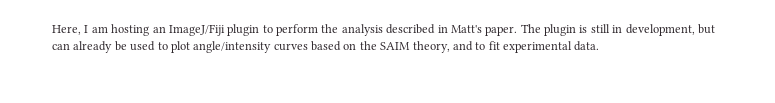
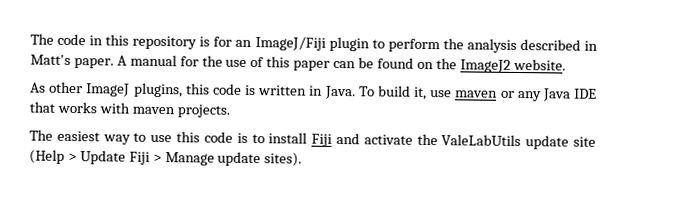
- Here, I am hosting an ImageJ/Fiji plugin to perform the analysis described in Matt's paper.
+ The code in this repository is for an ImageJ/Fiji plugin to perform the analysis described in Matt's paper.
- The plugin is still in development, but can already be used to plot angle/intensity curves based on the SAIM theory, and to fit experimental data.
+ A manual for the use of this paper can be found on the ImageJ2 website.
+ As other ImageJ plugins, this code is written in Java. To build it, use maven or any Java IDE that works with maven projects.
+ The easiest way to use this code is to install Fiji and activate the ValeLabUtils update site (Help > Update Fiji > Manage update sites).

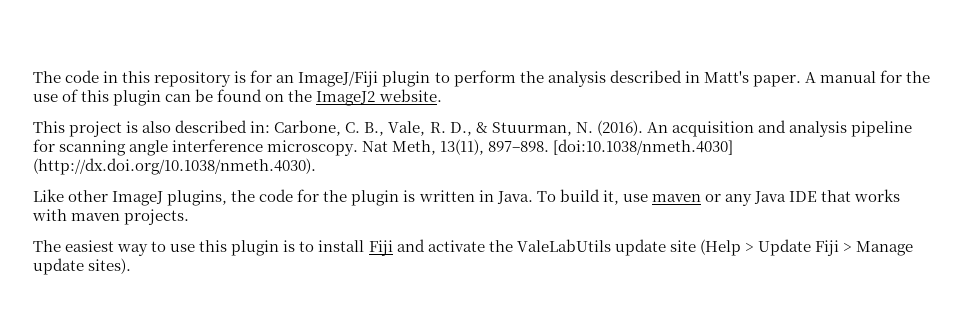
- A manual for the use of this paper can be found on the ImageJ2 website.
+ A manual for the use of this plugin can be found on the ImageJ2 website.
- As other ImageJ plugins, this code is written in Java.
+ This project is also described in: Carbone, C. B., Vale, R. D., & Stuurman, N. (2016). An acquisition and analysis pipeline for scanning angle interference microscopy. Nat Meth, 13(11), 897–898. [doi:10.1038/nmeth.4030] (http://dx.doi.org/10.1038/nmeth.4030).
+ Like other ImageJ plugins, the code for the plugin is written in Java.
- The easiest way to use this code is to install Fiji and activate the ValeLabUtils update site (Help > Update Fiji > Manage update sites).
+ The easiest way to use this plugin is to install Fiji and activate the ValeLabUtils update site (Help > Update Fiji > Manage update sites).

